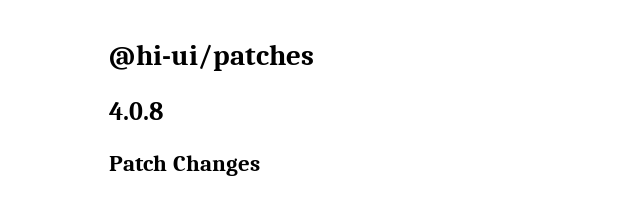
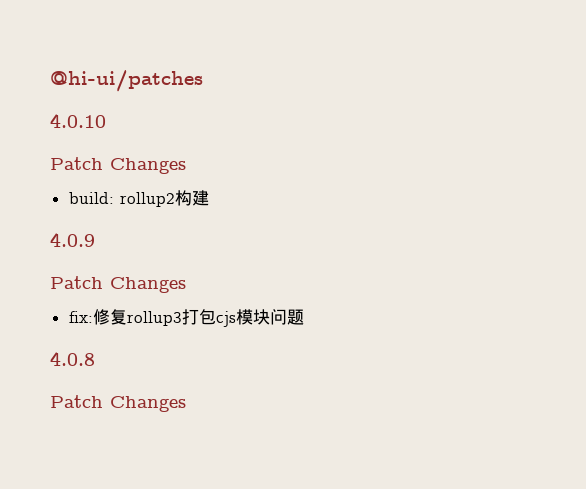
+ 4.0.10
+ Patch Changes
+ build: rollup2构建
+ 4.0.9
+ Patch Changes
+ fix:修复rollup3打包cjs模块问题

